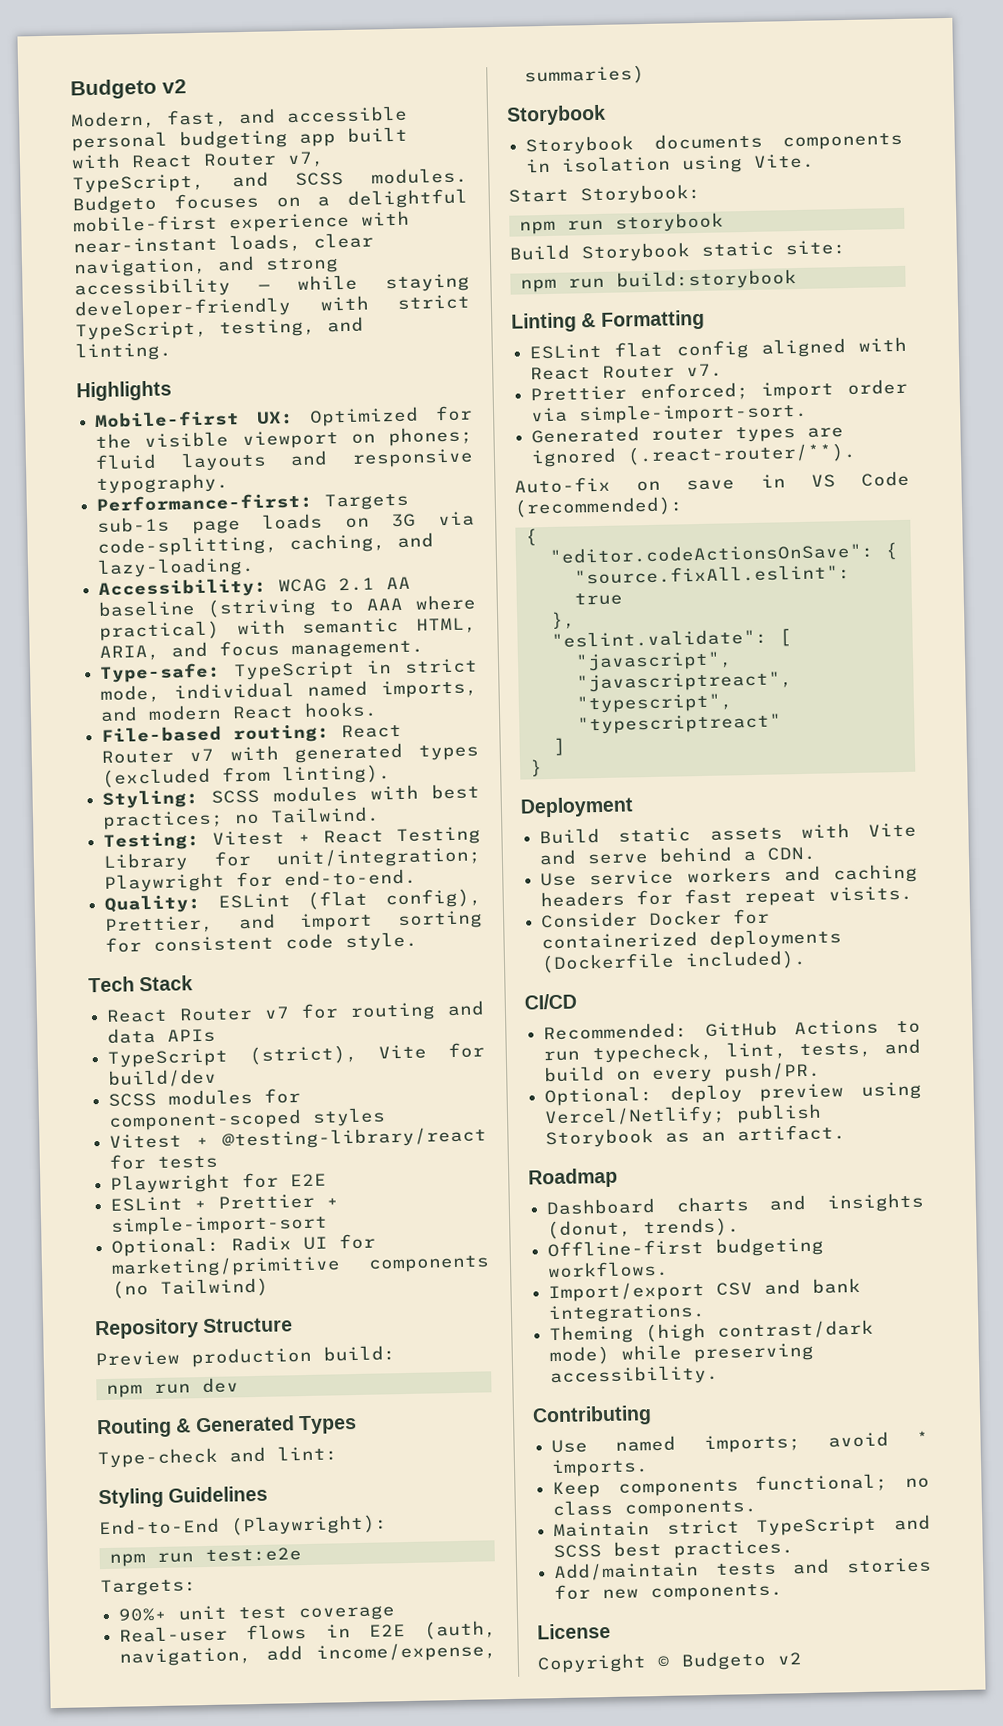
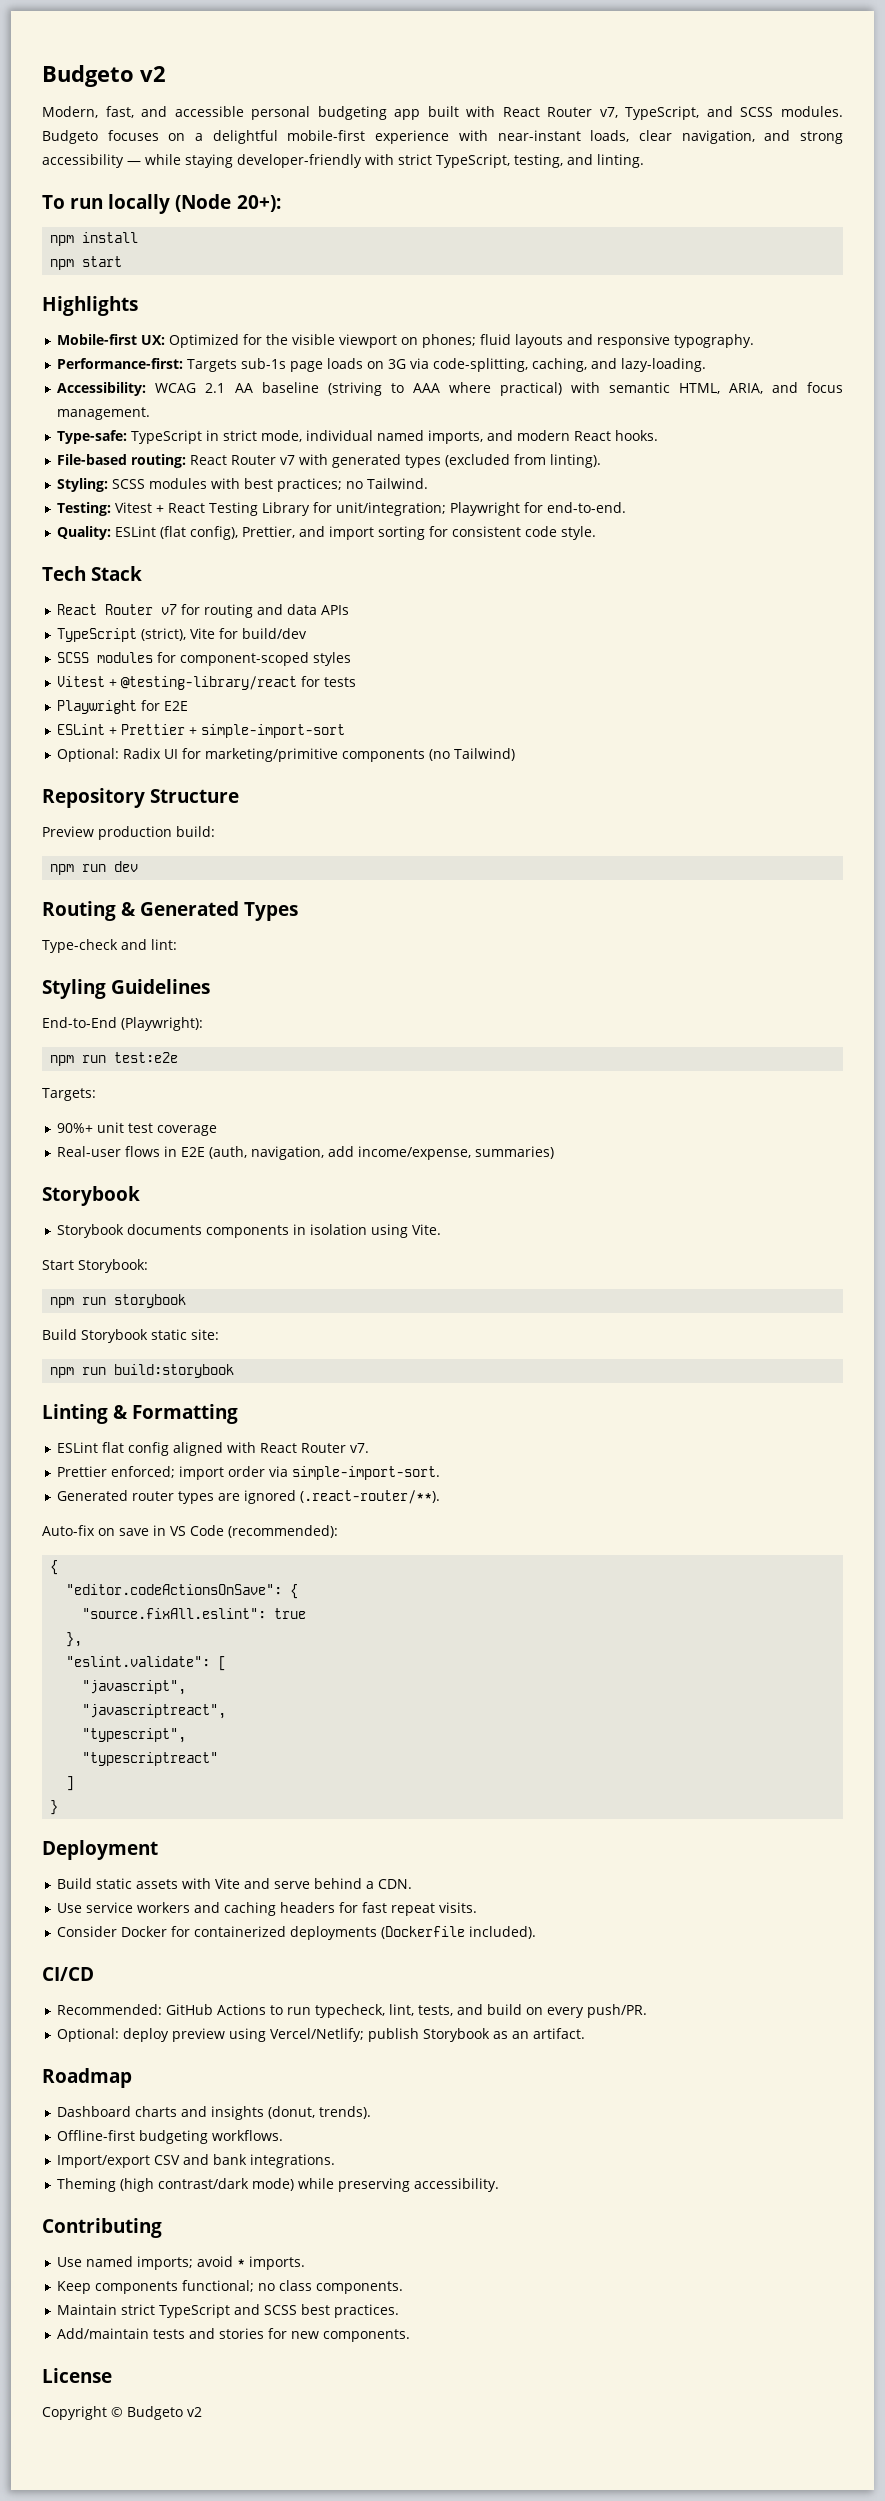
+ To run locally (Node 20+):
+ npm install
+ npm start

